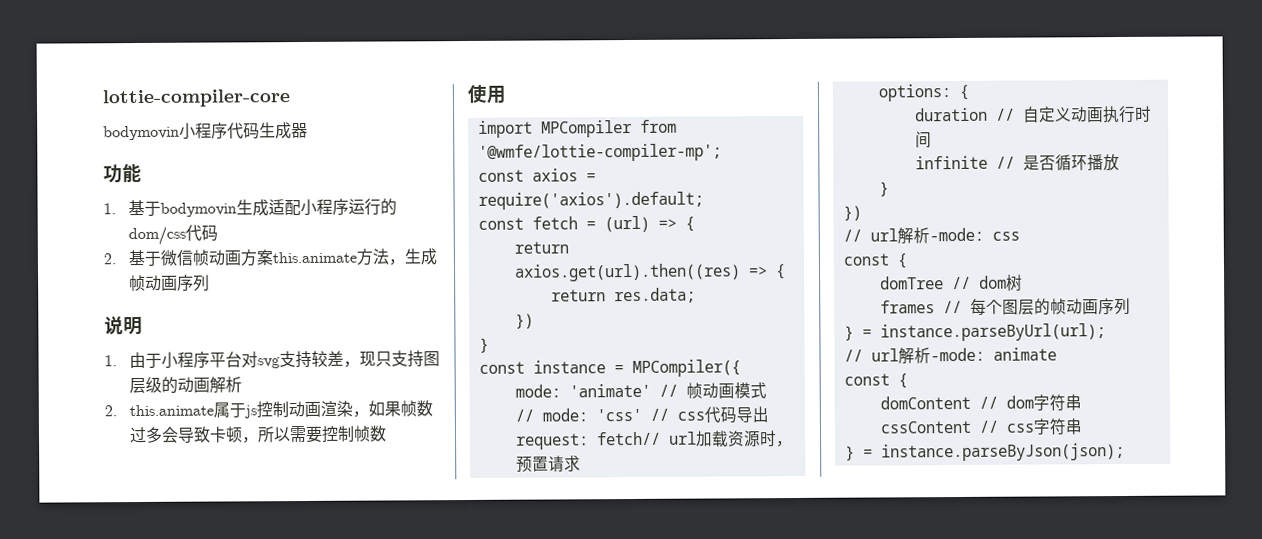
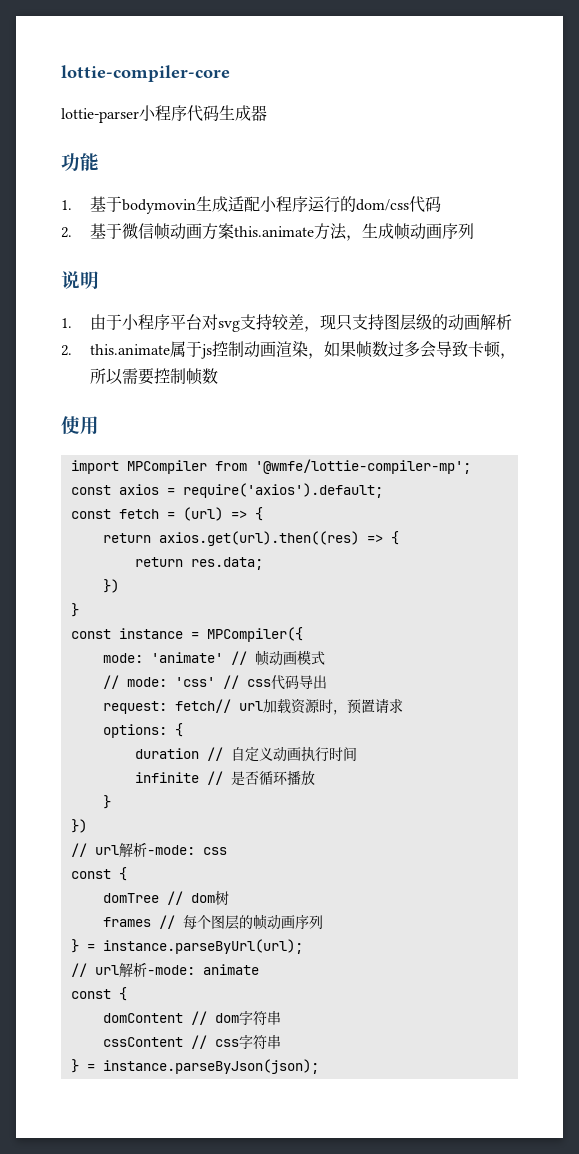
- bodymovin小程序代码生成器
+ lottie-parser小程序代码生成器

